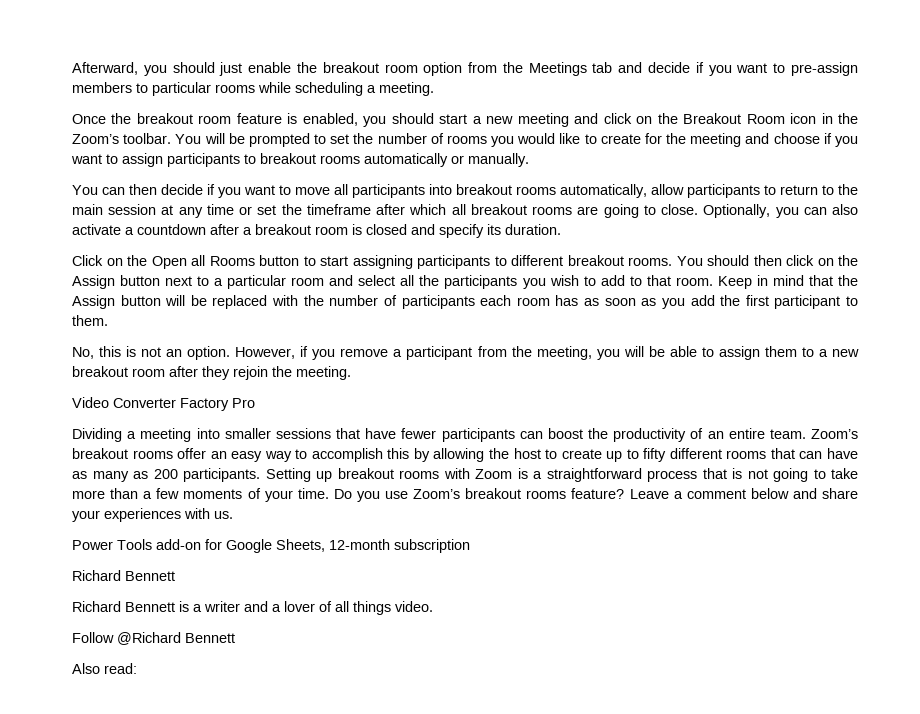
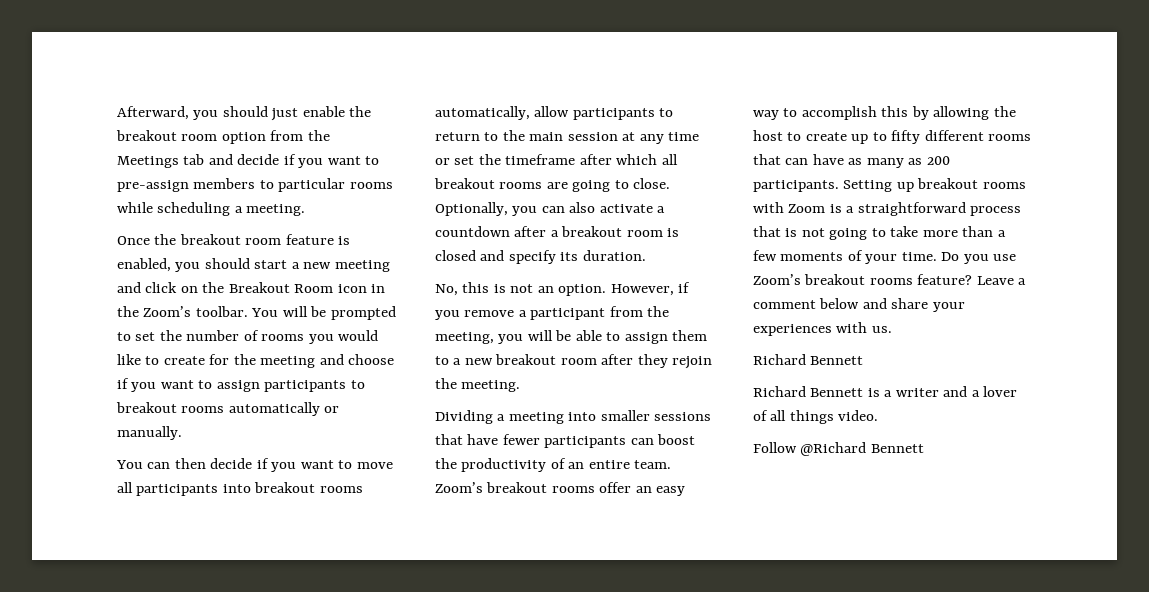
- Click on the Open all Rooms button to start assigning participants to different breakout rooms. You should then click on the Assign button next to a particular room and select all the participants you wish to add to that room. Keep in mind that the Assign button will be replaced with the number of participants each room has as soon as you add the first participant to them.
- Video Converter Factory Pro
- Power Tools add-on for Google Sheets, 12-month subscription
- Also read:

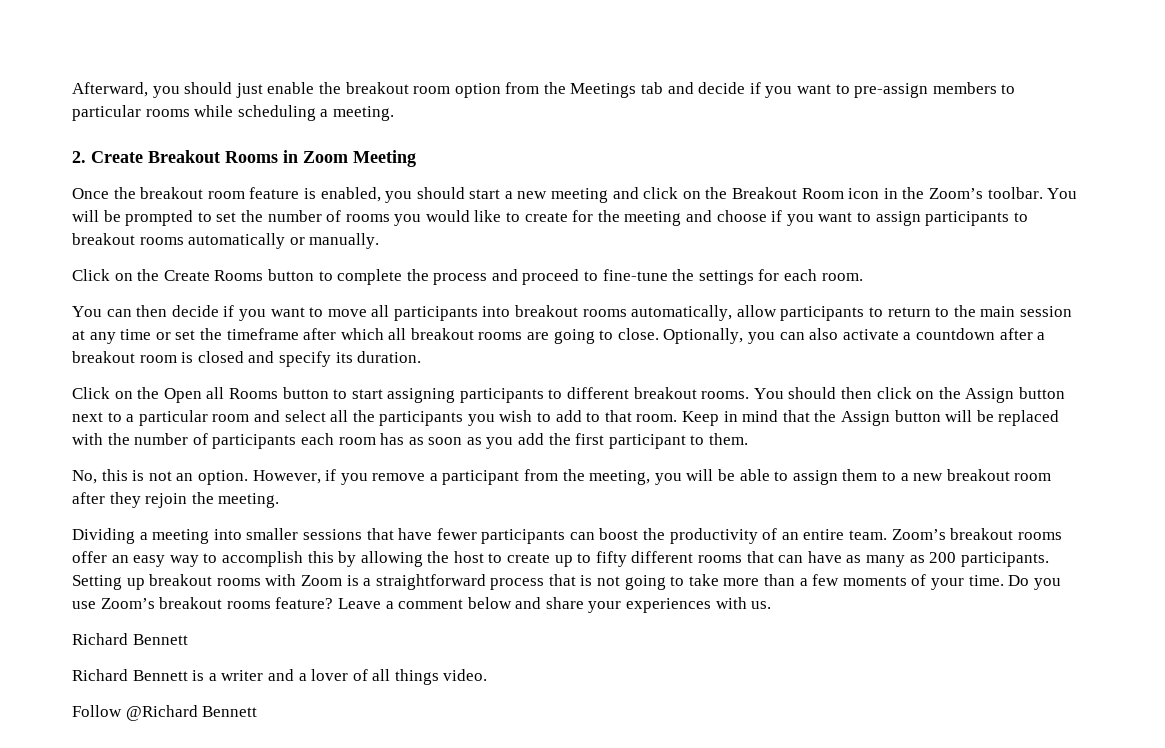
+ 2. Create Breakout Rooms in Zoom Meeting
+ Click on the Create Rooms button to complete the process and proceed to fine-tune the settings for each room.
+ Click on the Open all Rooms button to start assigning participants to different breakout rooms. You should then click on the Assign button next to a particular room and select all the participants you wish to add to that room. Keep in mind that the Assign button will be replaced with the number of participants each room has as soon as you add the first participant to them.

